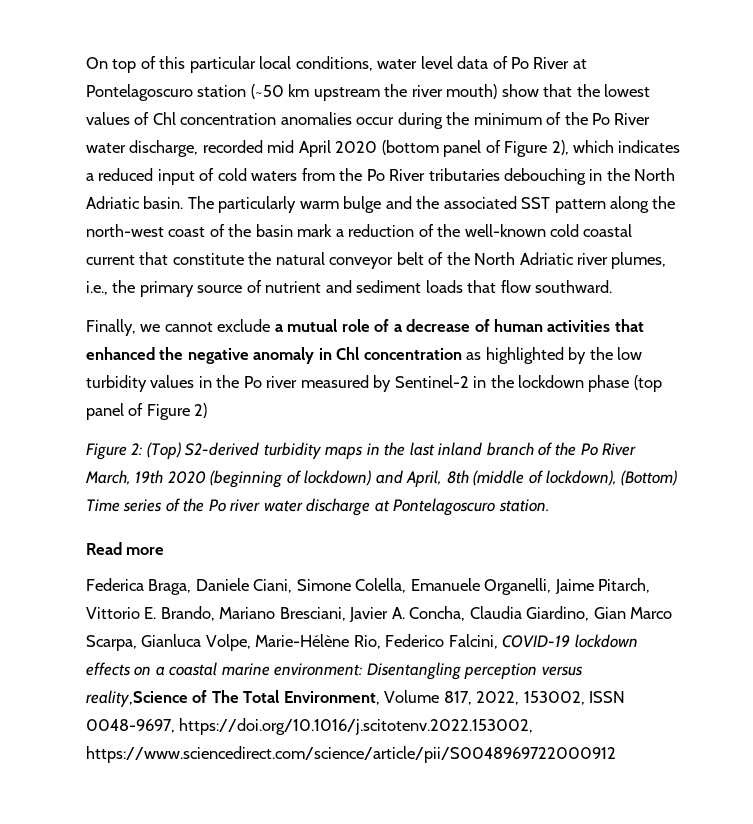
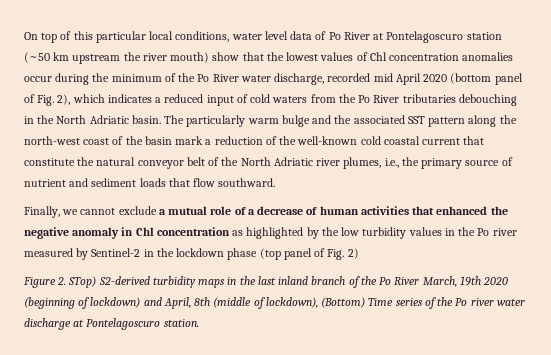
- On top of this particular local conditions, water level data of Po River at Pontelagoscuro station (~50 km upstream the river mouth) show that the lowest values of Chl concentration anomalies occur during the minimum of the Po River water discharge, recorded mid April 2020 (bottom panel of Figure 2), which indicates a reduced input of cold waters from the Po River tributaries debouching in the North Adriatic basin.
+ On top of this particular local conditions, water level data of Po River at Pontelagoscuro station (~50 km upstream the river mouth) show that the lowest values of Chl concentration anomalies occur during the minimum of the Po River water discharge, recorded mid April 2020 (bottom panel of Fig. 2), which indicates a reduced input of cold waters from the Po River tributaries debouching in the North Adriatic basin.
- Finally, we cannot exclude a mutual role of a decrease of human activities that enhanced the negative anomaly in Chl concentration as highlighted by the low turbidity values in the Po river measured by Sentinel-2 in the lockdown phase (top panel of Figure 2)
+ Finally, we cannot exclude a mutual role of a decrease of human activities that enhanced the negative anomaly in Chl concentration as highlighted by the low turbidity values in the Po river measured by Sentinel-2 in the lockdown phase (top panel of Fig. 2)
- Figure 2: (Top) S2-derived turbidity maps in the last inland branch of the Po River March, 19th 2020 (beginning of lockdown) and April, 8th (middle of lockdown), (Bottom) Time series of the Po river water discharge at Pontelagoscuro station.
+ Figure 2. STop) S2-derived turbidity maps in the last inland branch of the Po River March, 19th 2020 (beginning of lockdown) and April, 8th (middle of lockdown), (Bottom) Time series of the Po river water discharge at Pontelagoscuro station.
- Read more
- Federica Braga, Daniele Ciani, Simone Colella, Emanuele Organelli, Jaime Pitarch, Vittorio E. Brando, Mariano Bresciani, Javier A. Concha, Claudia Giardino, Gian Marco Scarpa, Gianluca Volpe, Marie-Hélène Rio, Federico Falcini, COVID-19 lockdown effects on a coastal marine environment: Disentangling perception versus reality,Science of The Total Environment, Volume 817, 2022, 153002, ISSN 0048-9697, https://doi.org/10.1016/j.scitotenv.2022.153002, https://www.sciencedirect.com/science/article/pii/S0048969722000912

